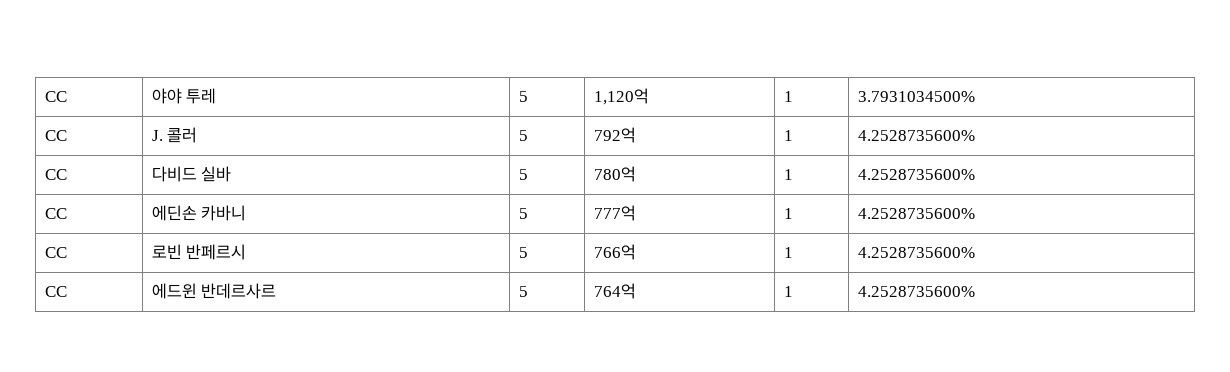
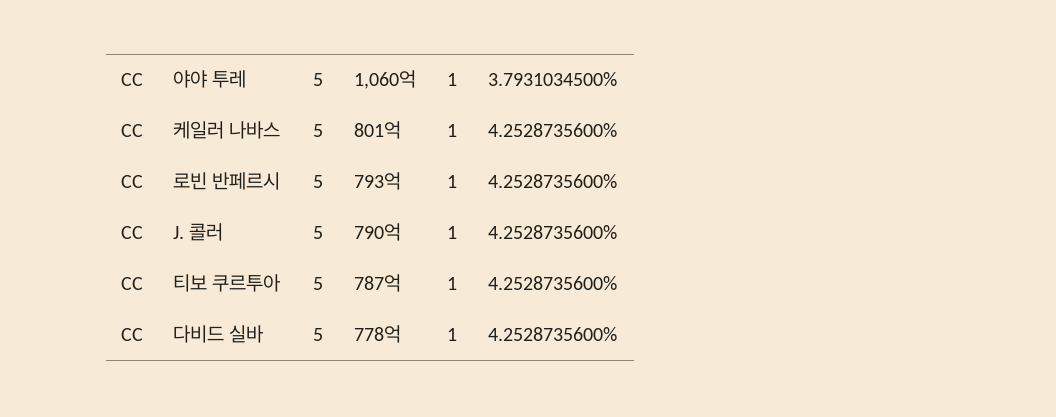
- CC | 야야 투레 | 5 | 1,120억 | 1 | 3.7931034500%
+ CC | 야야 투레 | 5 | 1,060억 | 1 | 3.7931034500%
- CC | J. 콜러 | 5 | 792억 | 1 | 4.2528735600%
+ CC | 케일러 나바스 | 5 | 801억 | 1 | 4.2528735600%
+ CC | 로빈 반페르시 | 5 | 793억 | 1 | 4.2528735600%
+ CC | J. 콜러 | 5 | 790억 | 1 | 4.2528735600%
+ CC | 티보 쿠르투아 | 5 | 787억 | 1 | 4.2528735600%
- CC | 다비드 실바 | 5 | 780억 | 1 | 4.2528735600%
- CC | 에딘손 카바니 | 5 | 777억 | 1 | 4.2528735600%
- CC | 로빈 반페르시 | 5 | 766억 | 1 | 4.2528735600%
- CC | 에드윈 반데르사르 | 5 | 764억 | 1 | 4.2528735600%
+ CC | 다비드 실바 | 5 | 778억 | 1 | 4.2528735600%

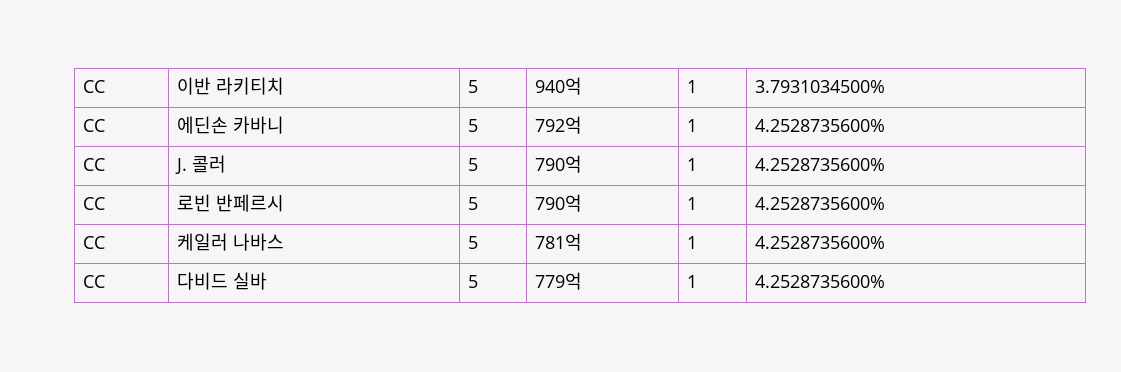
- CC | 야야 투레 | 5 | 1,060억 | 1 | 3.7931034500%
+ CC | 이반 라키티치 | 5 | 940억 | 1 | 3.7931034500%
- CC | 케일러 나바스 | 5 | 801억 | 1 | 4.2528735600%
- CC | 로빈 반페르시 | 5 | 793억 | 1 | 4.2528735600%
+ CC | 에딘손 카바니 | 5 | 792억 | 1 | 4.2528735600%
- CC | 티보 쿠르투아 | 5 | 787억 | 1 | 4.2528735600%
+ CC | 로빈 반페르시 | 5 | 790억 | 1 | 4.2528735600%
+ CC | 케일러 나바스 | 5 | 781억 | 1 | 4.2528735600%
- CC | 다비드 실바 | 5 | 778억 | 1 | 4.2528735600%
+ CC | 다비드 실바 | 5 | 779억 | 1 | 4.2528735600%

